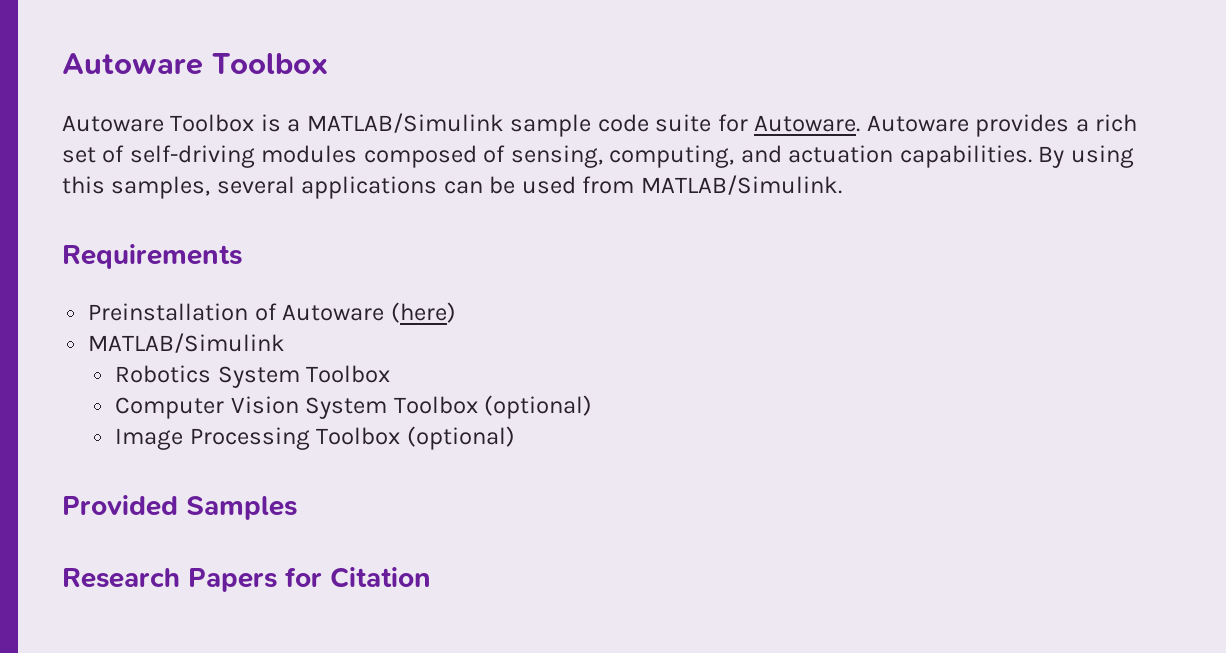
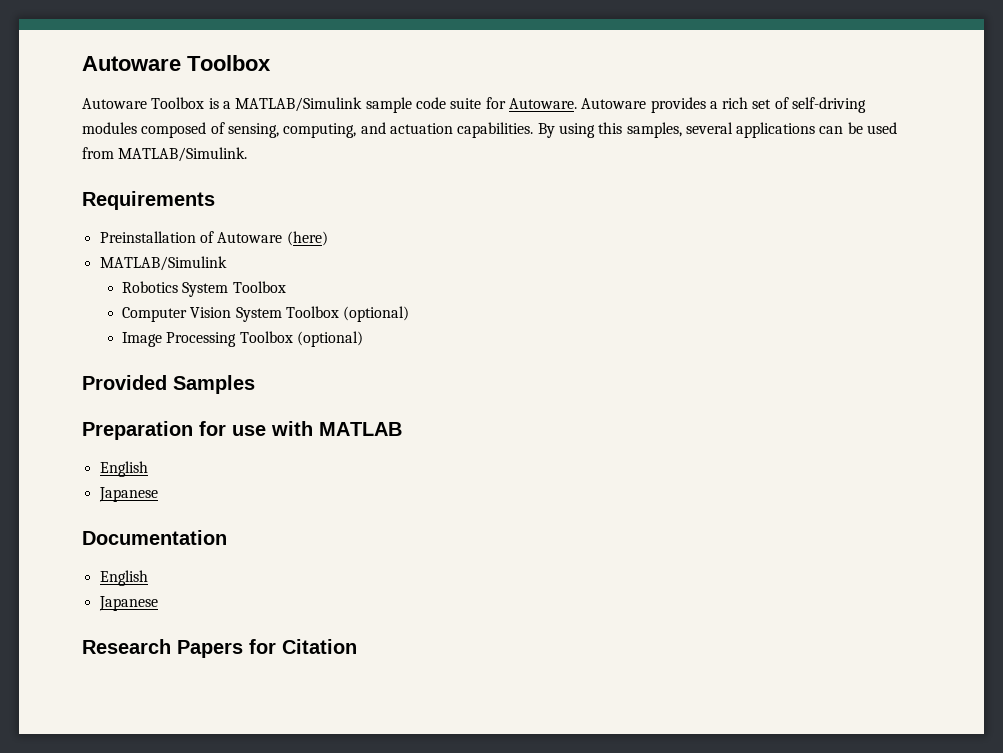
+ Preparation for use with MATLAB
+ English
+ Japanese
+ Documentation
+ English
+ Japanese

